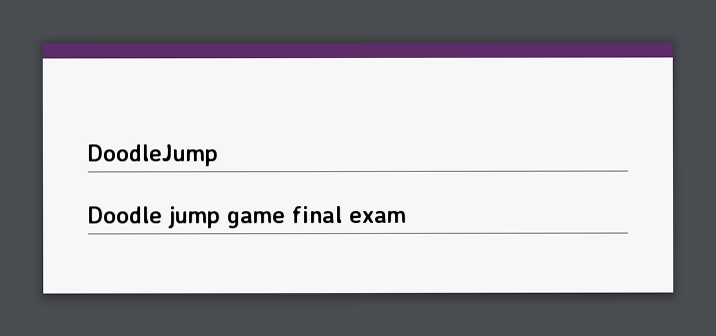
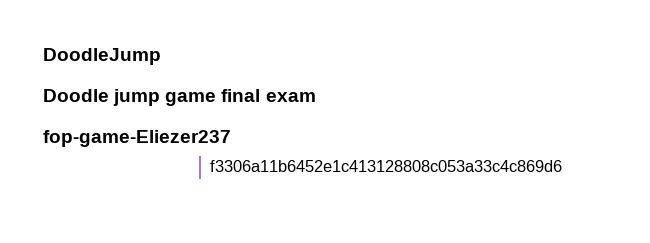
+ fop-game-Eliezer237
+ f3306a11b6452e1c413128808c053a33c4c869d6

